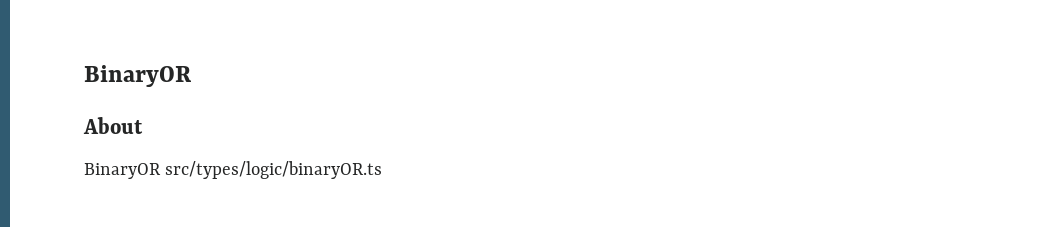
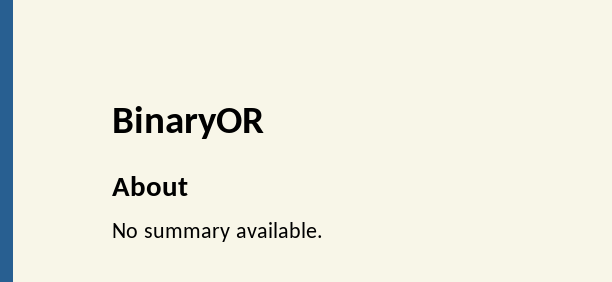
- BinaryOR src/types/logic/binaryOR.ts
+ No summary available.

